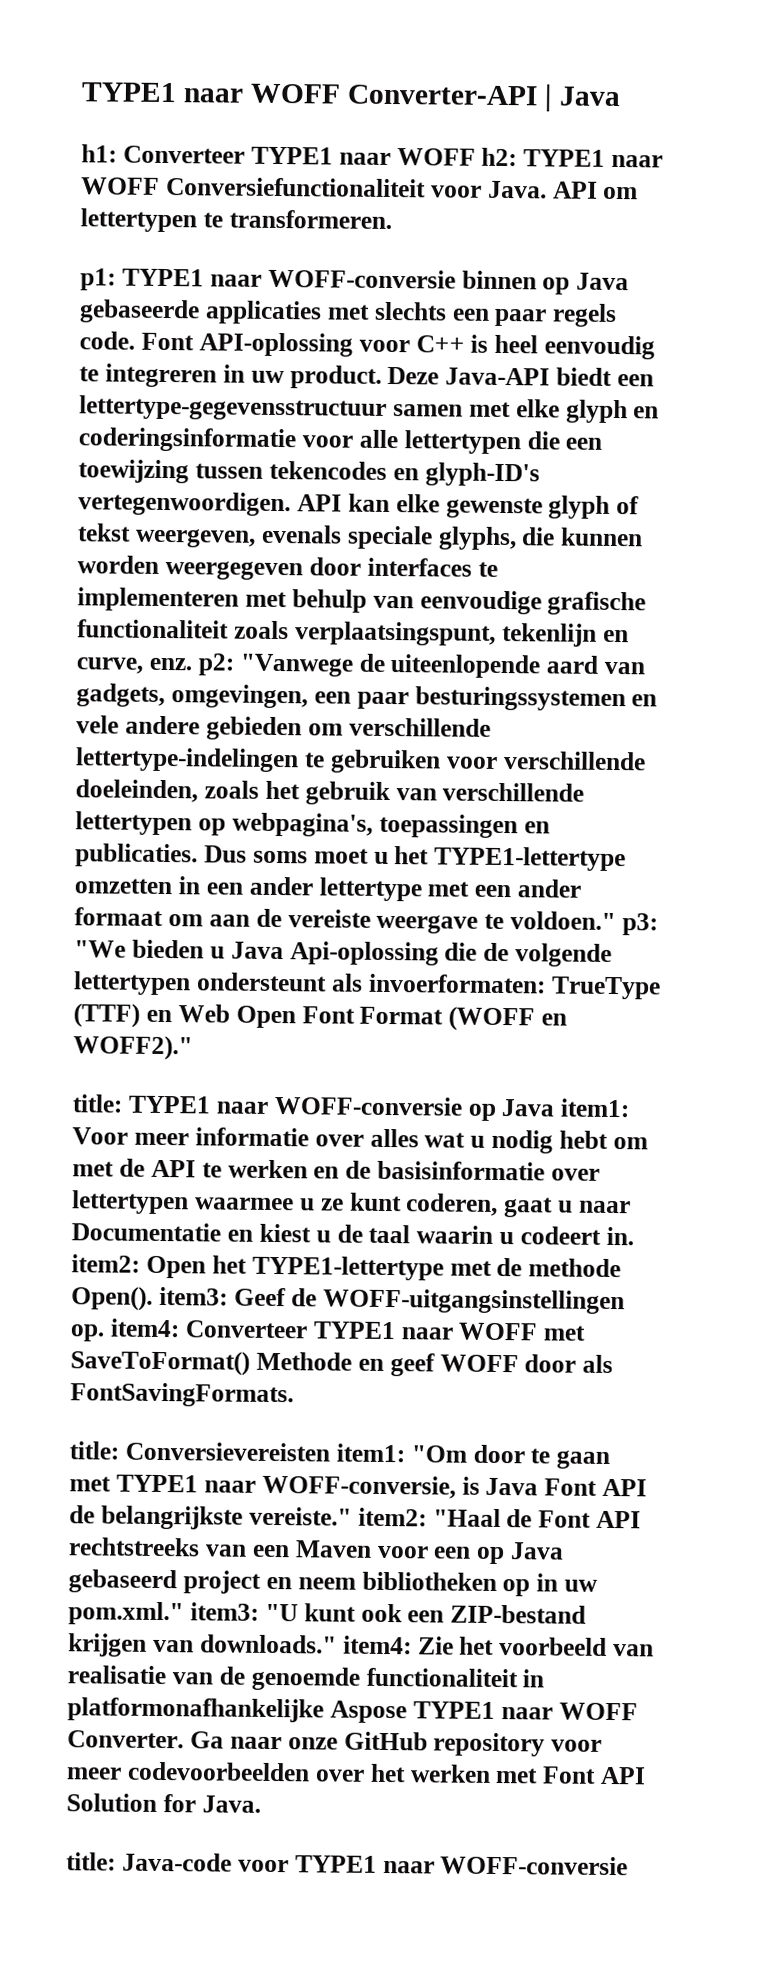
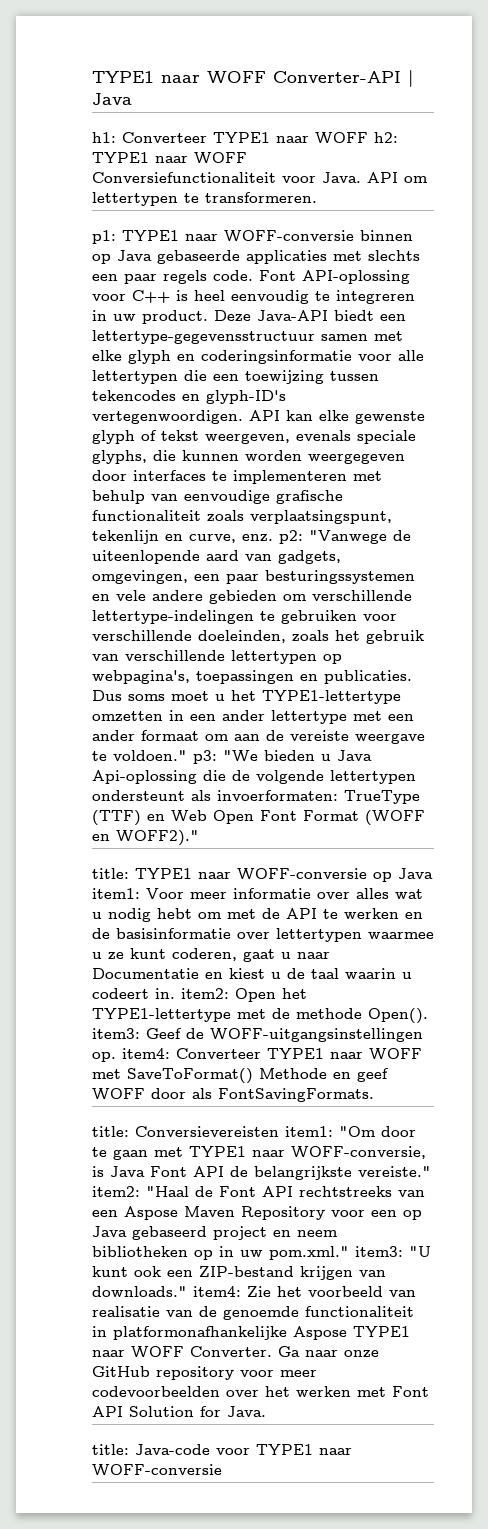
- "Haal de Font API rechtstreeks van een Maven voor een op Java gebaseerd project en neem bibliotheken op in uw pom.xml." item3:
+ "Haal de Font API rechtstreeks van een Aspose Maven Repository voor een op Java gebaseerd project en neem bibliotheken op in uw pom.xml." item3:

